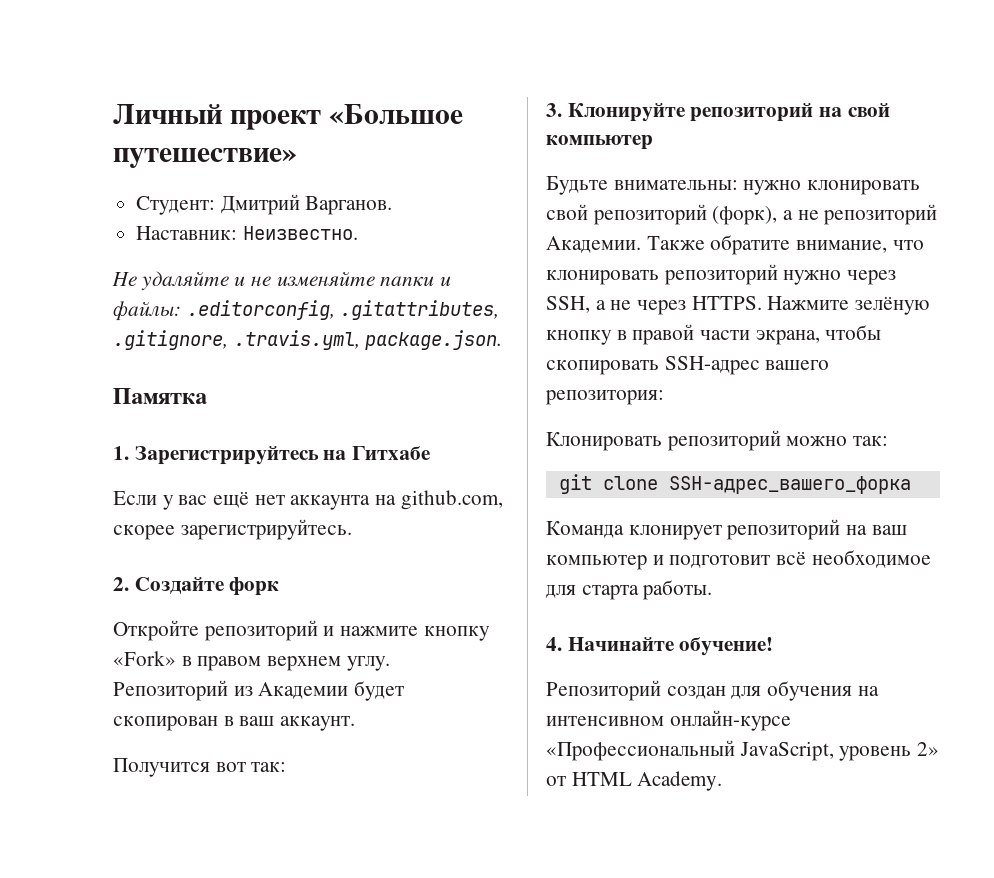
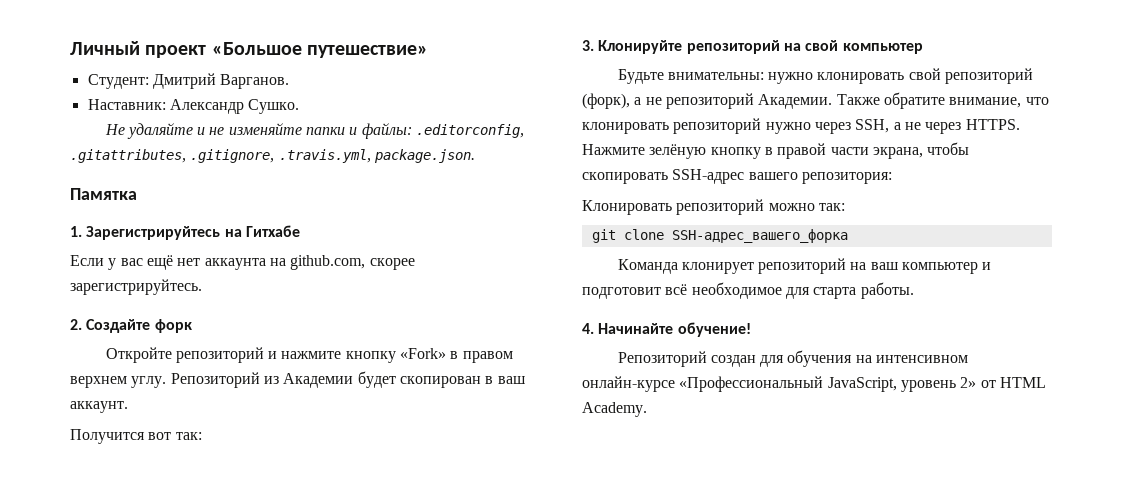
- Наставник: Неизвестно.
+ Наставник: Александр Сушко.

